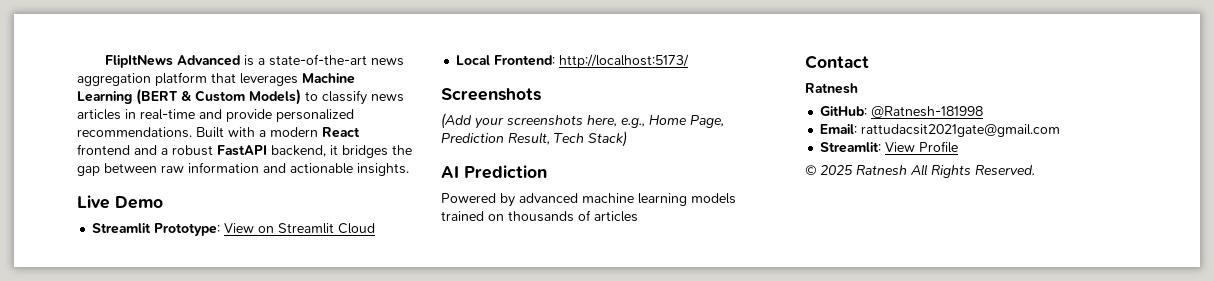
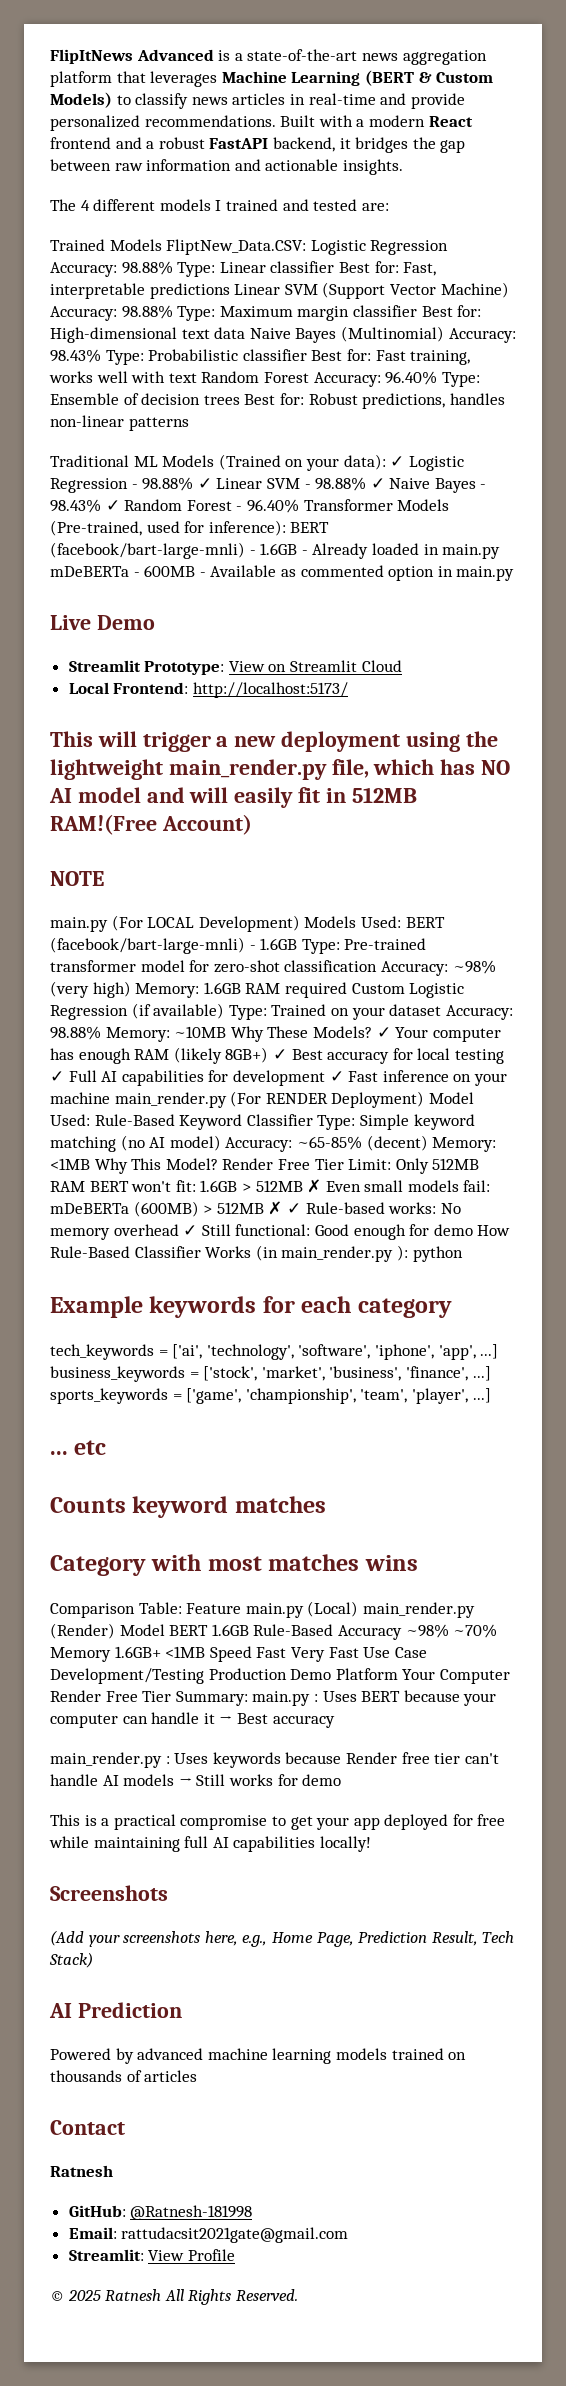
+ The 4 different models I trained and tested are:
+ Trained Models FliptNew_Data.CSV: Logistic Regression Accuracy: 98.88% Type: Linear classifier Best for: Fast, interpretable predictions Linear SVM (Support Vector Machine) Accuracy: 98.88% Type: Maximum margin classifier Best for: High-dimensional text data Naive Bayes (Multinomial) Accuracy: 98.43% Type: Probabilistic classifier Best for: Fast training, works well with text Random Forest Accuracy: 96.40% Type: Ensemble of decision trees Best for: Robust predictions, handles non-linear patterns
+ Traditional ML Models (Trained on your data): ✓ Logistic Regression - 98.88% ✓ Linear SVM - 98.88% ✓ Naive Bayes - 98.43% ✓ Random Forest - 96.40% Transformer Models (Pre-trained, used for inference): BERT (facebook/bart-large-mnli) - 1.6GB - Already loaded in main.py mDeBERTa - 600MB - Available as commented option in main.py
+ This will trigger a new deployment using the lightweight main_render.py file, which has NO AI model and will easily fit in 512MB RAM!(Free Account)
+ NOTE
+ main.py (For LOCAL Development) Models Used: BERT (facebook/bart-large-mnli) - 1.6GB Type: Pre-trained transformer model for zero-shot classification Accuracy: ~98% (very high) Memory: 1.6GB RAM required Custom Logistic Regression (if available) Type: Trained on your dataset Accuracy: 98.88% Memory: ~10MB Why These Models? ✓ Your computer has enough RAM (likely 8GB+) ✓ Best accuracy for local testing ✓ Full AI capabilities for development ✓ Fast inference on your machine main_render.py (For RENDER Deployment) Model Used: Rule-Based Keyword Classifier Type: Simple keyword matching (no AI model) Accuracy: ~65-85% (decent) Memory: <1MB Why This Model? Render Free Tier Limit: Only 512MB RAM BERT won't fit: 1.6GB > 512MB ✗ Even small models fail: mDeBERTa (600MB) > 512MB ✗ ✓ Rule-based works: No memory overhead ✓ Still functional: Good enough for demo How Rule-Based Classifier Works (in main_render.py ): python
+ Example keywords for each category
+ tech_keywords = ['ai', 'technology', 'software', 'iphone', 'app', ...] business_keywords = ['stock', 'market', 'business', 'finance', ...] sports_keywords = ['game', 'championship', 'team', 'player', ...]
+ ... etc
+ Counts keyword matches
+ Category with most matches wins
+ Comparison Table: Feature main.py (Local) main_render.py (Render) Model BERT 1.6GB Rule-Based Accuracy ~98% ~70% Memory 1.6GB+ <1MB Speed Fast Very Fast Use Case Development/Testing Production Demo Platform Your Computer Render Free Tier Summary: main.py : Uses BERT because your computer can handle it → Best accuracy
+ main_render.py : Uses keywords because Render free tier can't handle AI models → Still works for demo
+ This is a practical compromise to get your app deployed for free while maintaining full AI capabilities locally!

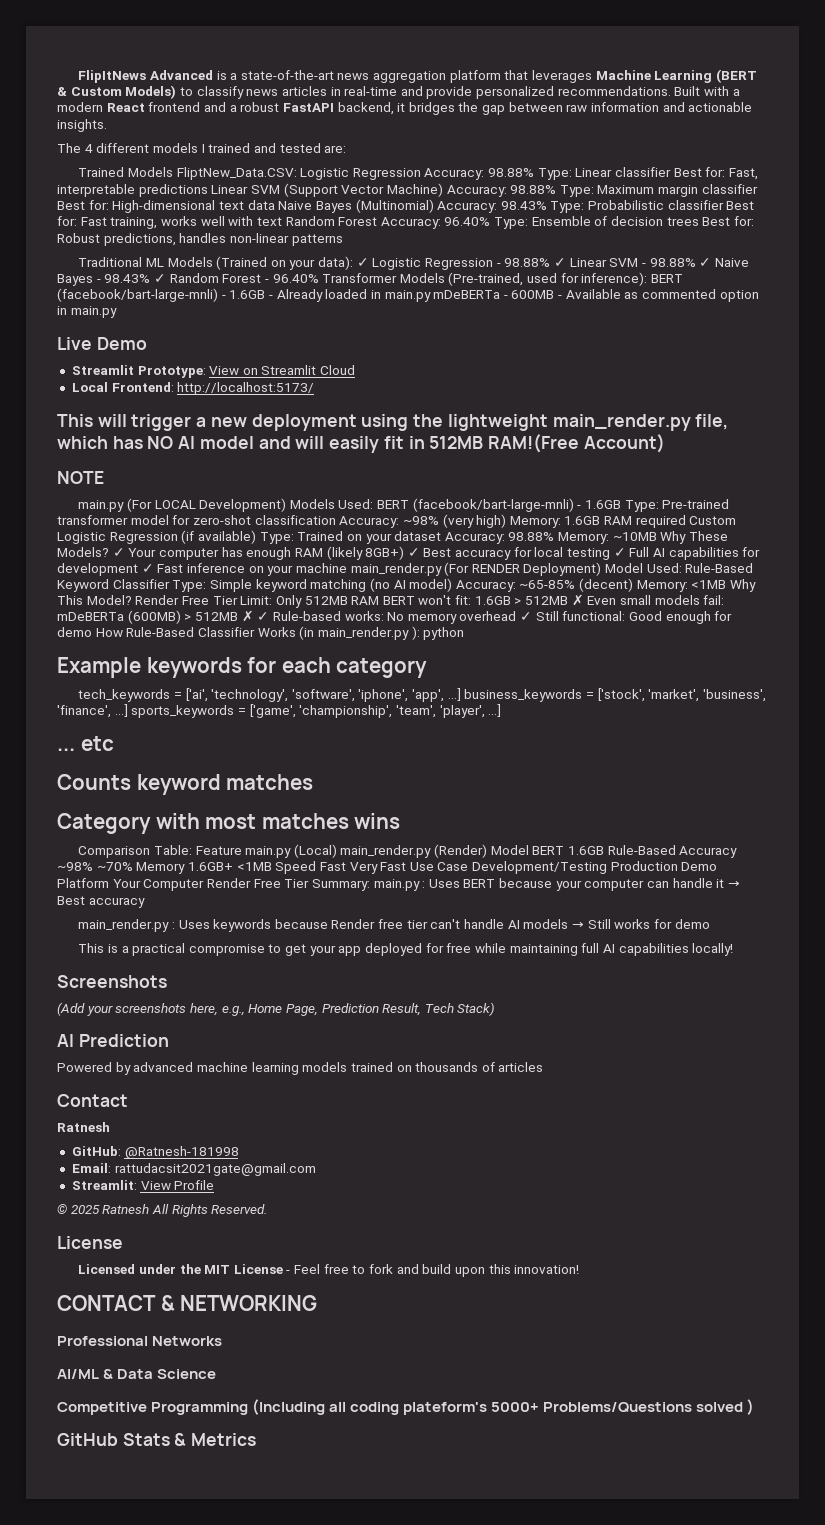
  © 2025 Ratnesh All Rights Reserved.
+ License
+ Licensed under the MIT License - Feel free to fork and build upon this innovation!
+ CONTACT & NETWORKING
+ Professional Networks
+ AI/ML & Data Science
+ Competitive Programming (Including all coding plateform's 5000+ Problems/Questions solved )
+ GitHub Stats & Metrics

